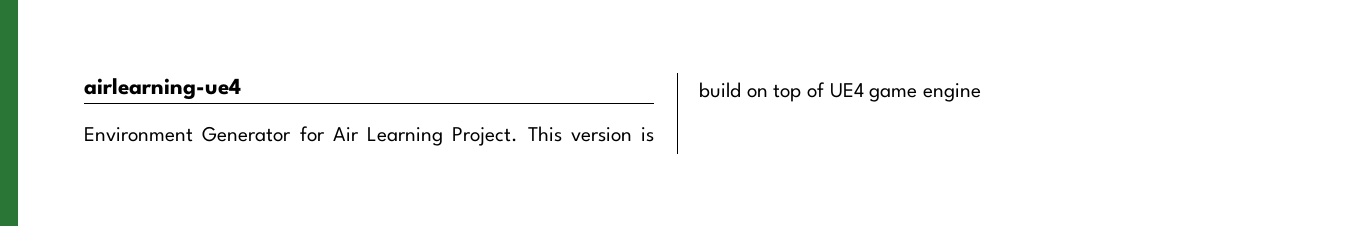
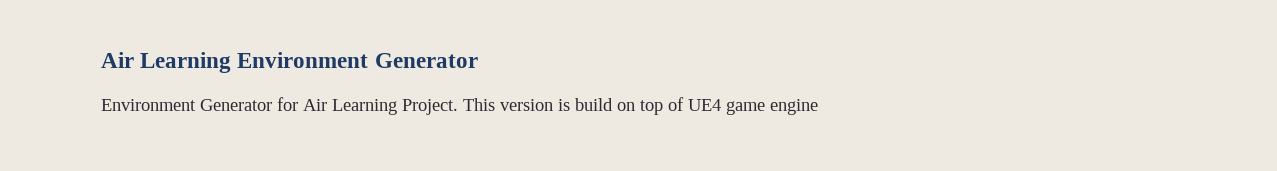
- airlearning-ue4
+ Air Learning Environment Generator

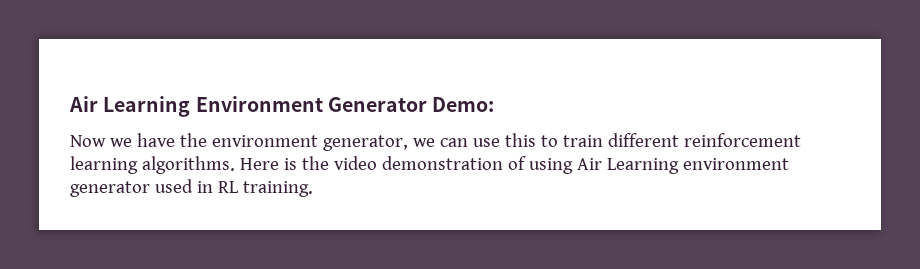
- Air Learning Environment Generator
- Environment Generator for Air Learning Project. This version is build on top of UE4 game engine
+ Air Learning Environment Generator Demo:
+ Now we have the environment generator, we can use this to train different reinforcement learning algorithms. Here is the video demonstration of using Air Learning environment generator used in RL training.

